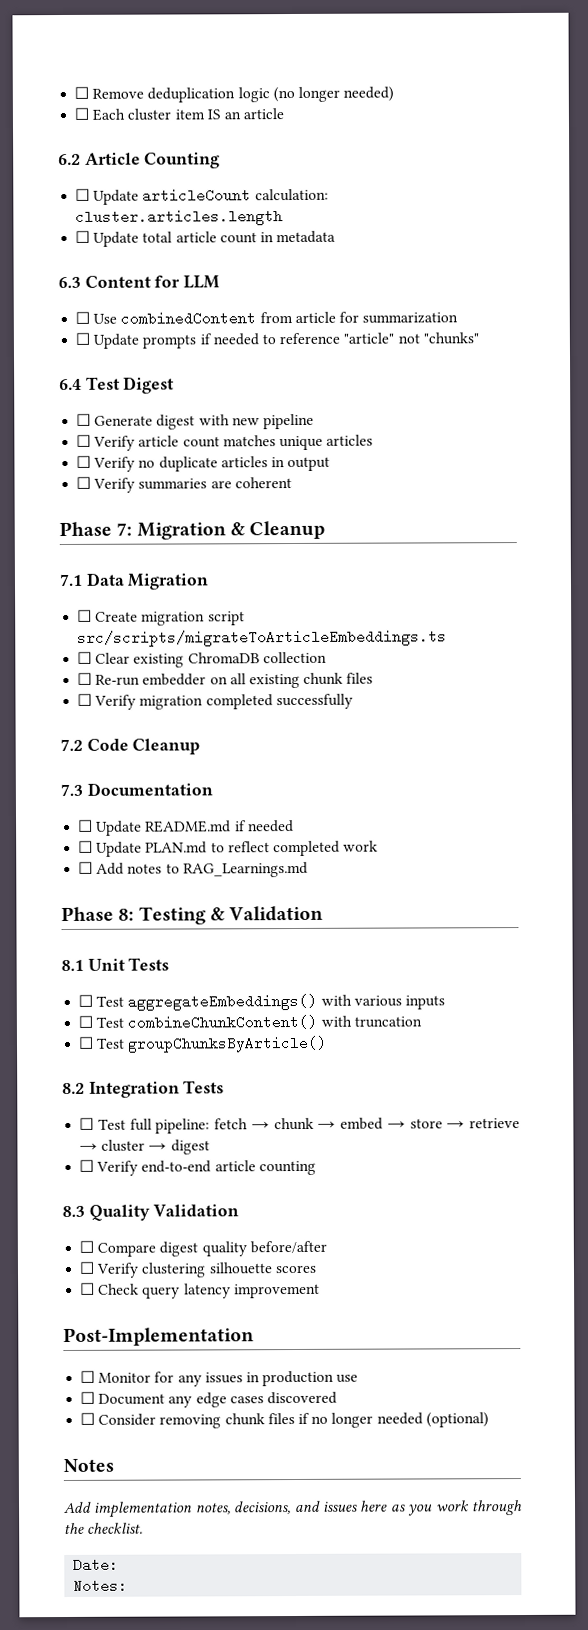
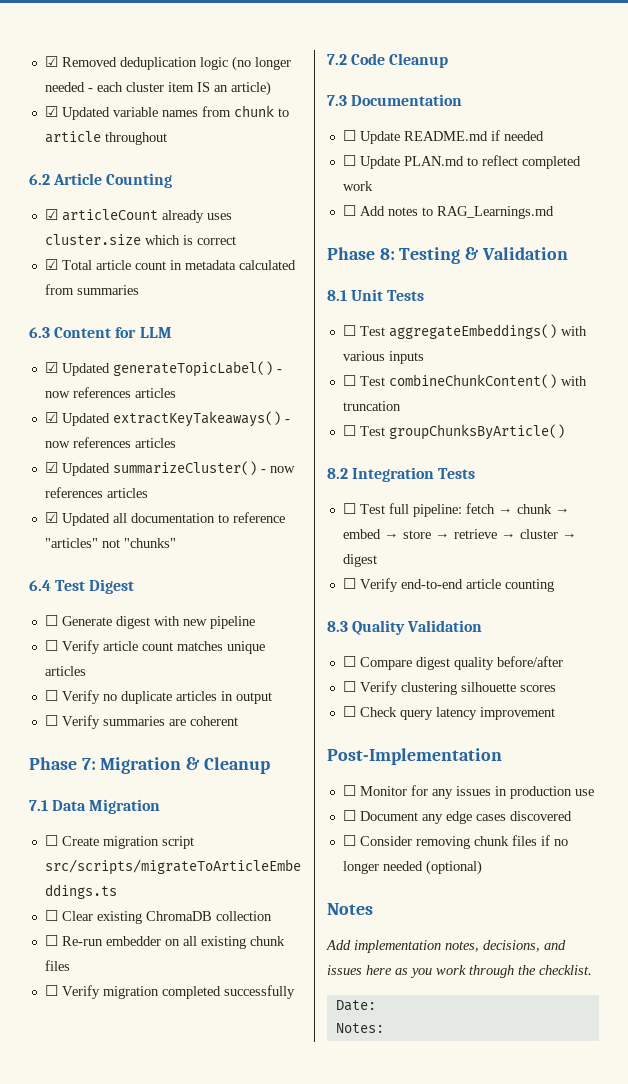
- ☐ Remove deduplication logic (no longer needed)
- ☐ Each cluster item IS an article
+ ☑ Removed deduplication logic (no longer needed - each cluster item IS an article)
+ ☑ Updated variable names from chunk to article throughout
- ☐ Update articleCount calculation: cluster.articles.length
- ☐ Update total article count in metadata
+ ☑ articleCount already uses cluster.size which is correct
+ ☑ Total article count in metadata calculated from summaries
- ☐ Use combinedContent from article for summarization
- ☐ Update prompts if needed to reference "article" not "chunks"
+ ☑ Updated generateTopicLabel() - now references articles
+ ☑ Updated extractKeyTakeaways() - now references articles
+ ☑ Updated summarizeCluster() - now references articles
+ ☑ Updated all documentation to reference "articles" not "chunks"

